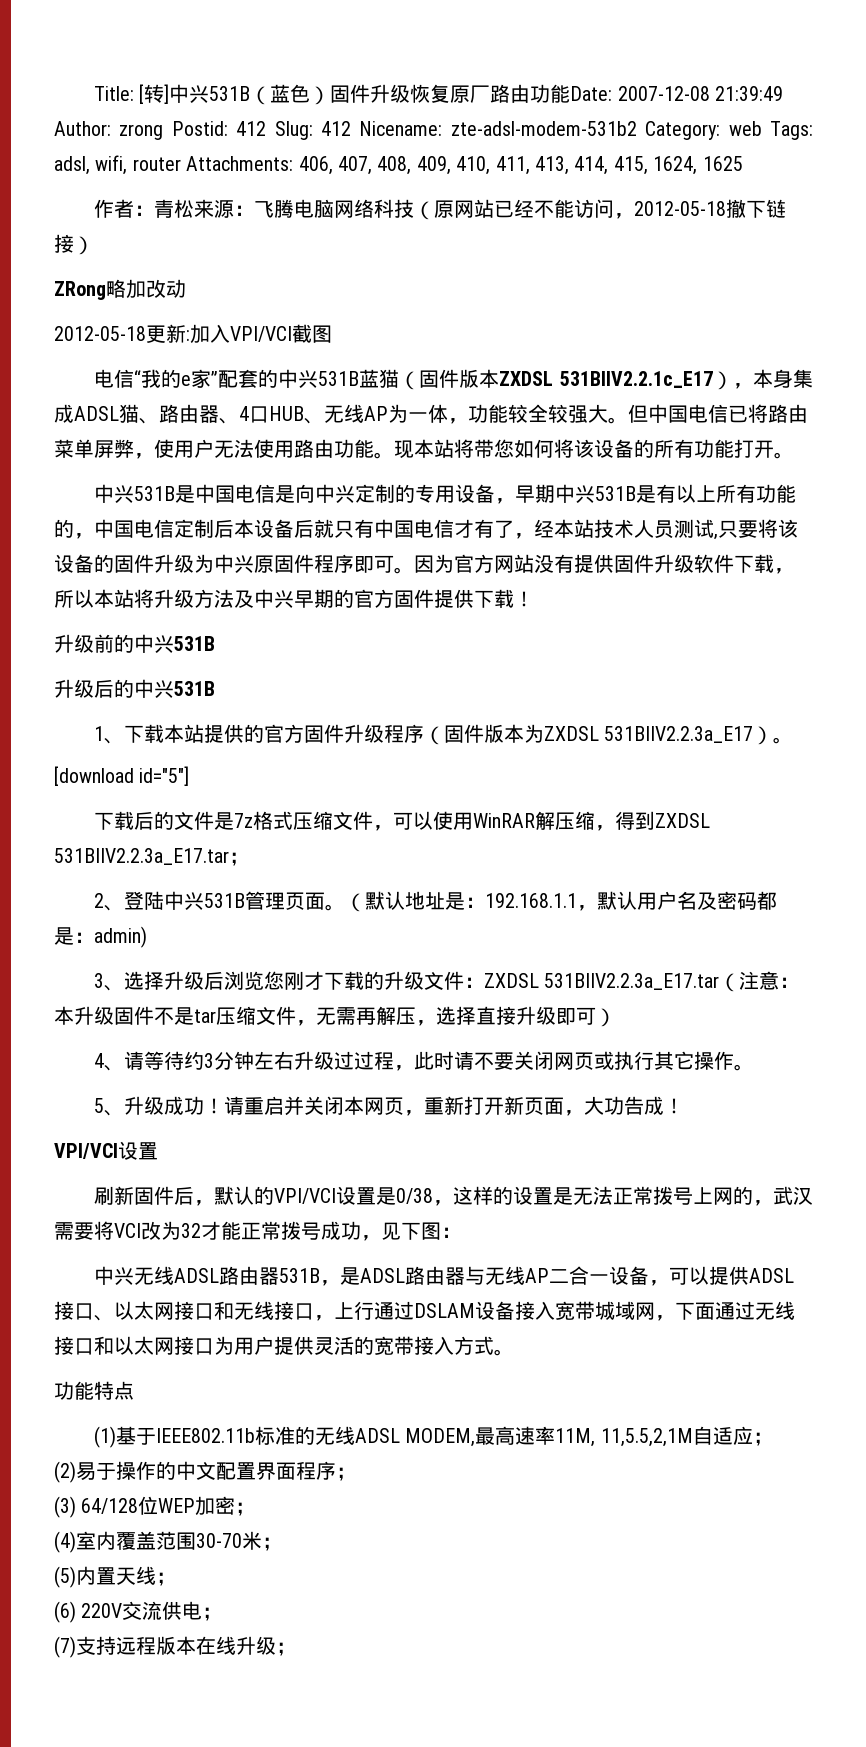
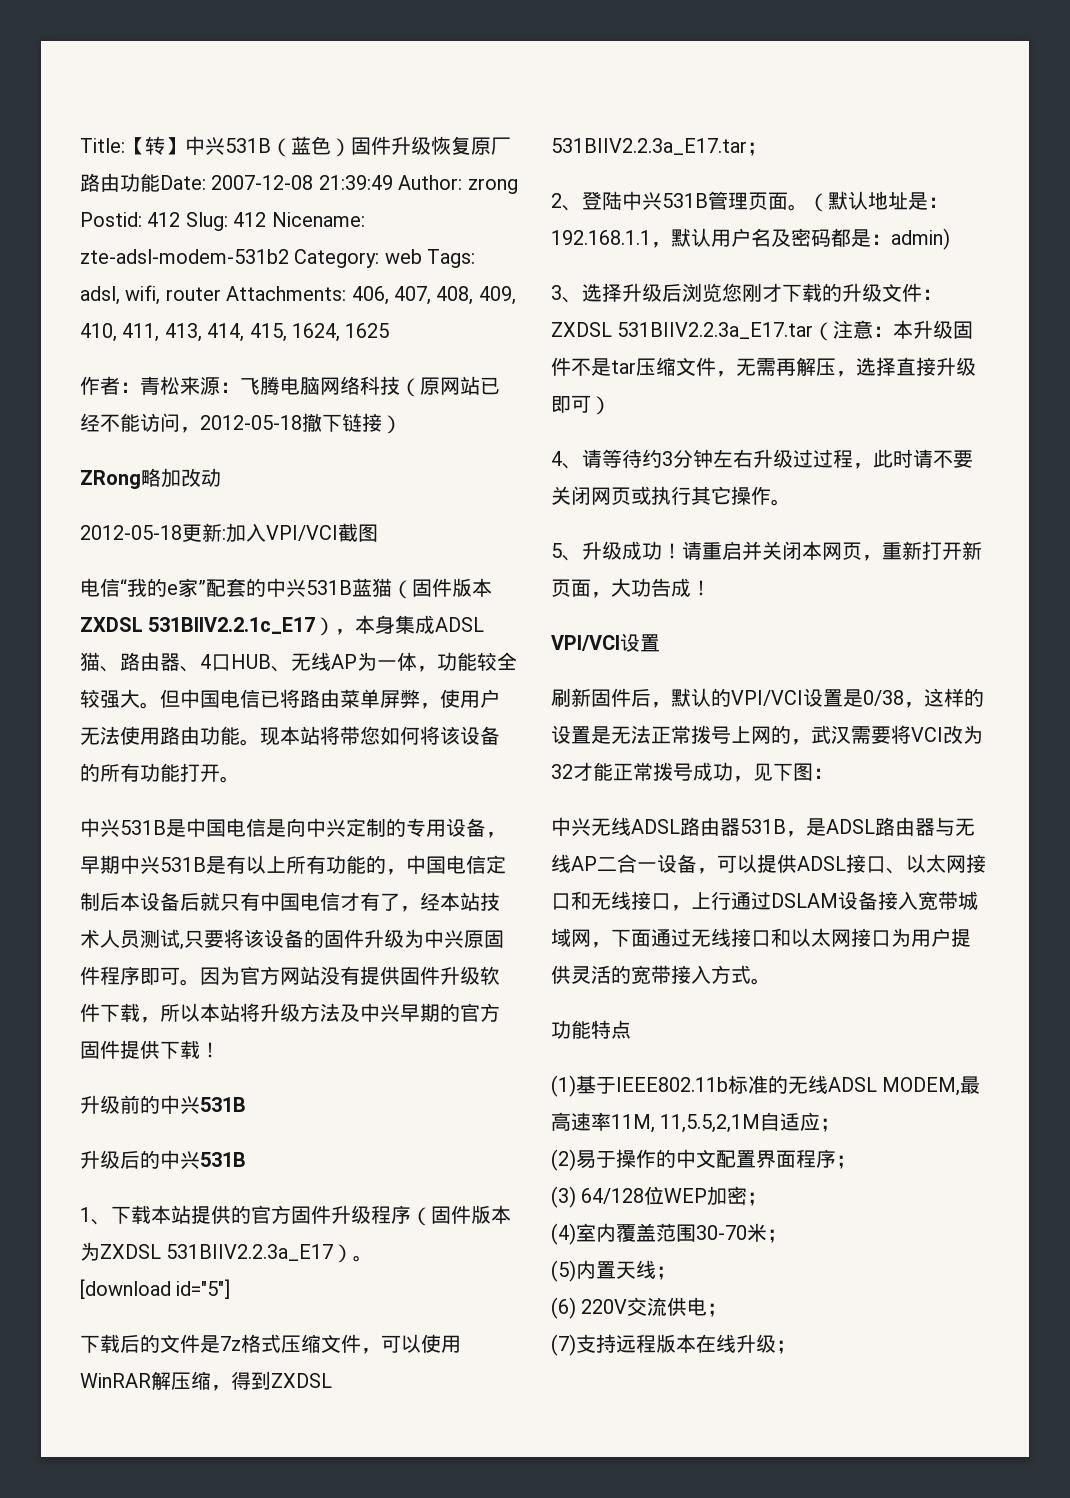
- Title: [转]中兴531B（蓝色）固件升级恢复原厂路由功能Date: 2007-12-08 21:39:49 Author: zrong Postid: 412 Slug: 412 Nicename: zte-adsl-modem-531b2 Category: web Tags: adsl, wifi, router Attachments: 406, 407, 408, 409, 410, 411, 413, 414, 415, 1624, 1625
+ Title:【转】中兴531B（蓝色）固件升级恢复原厂路由功能Date: 2007-12-08 21:39:49 Author: zrong Postid: 412 Slug: 412 Nicename: zte-adsl-modem-531b2 Category: web Tags: adsl, wifi, router Attachments: 406, 407, 408, 409, 410, 411, 413, 414, 415, 1624, 1625

